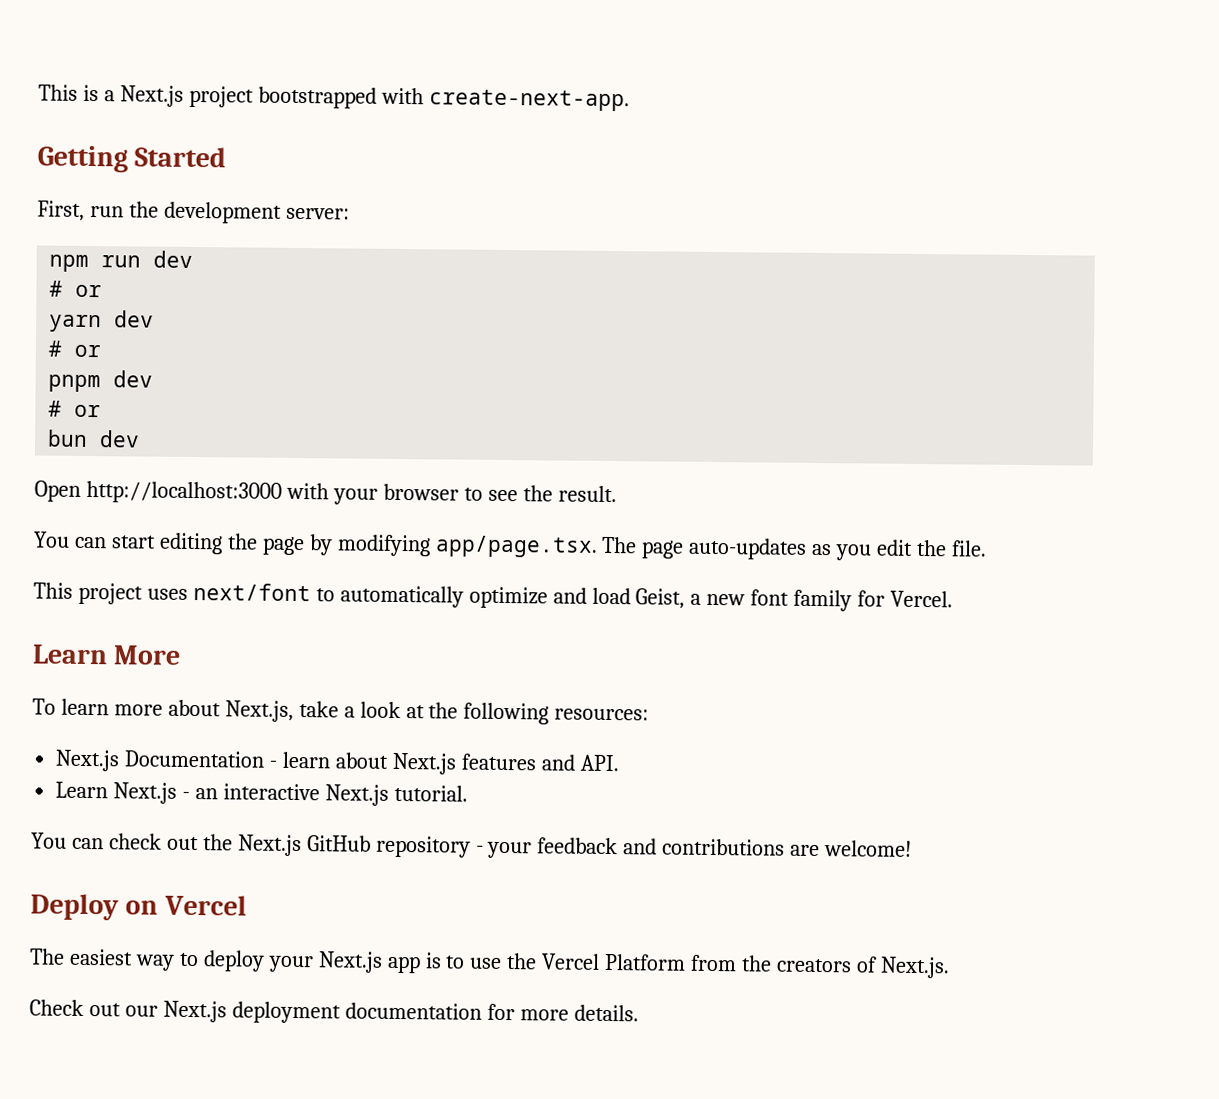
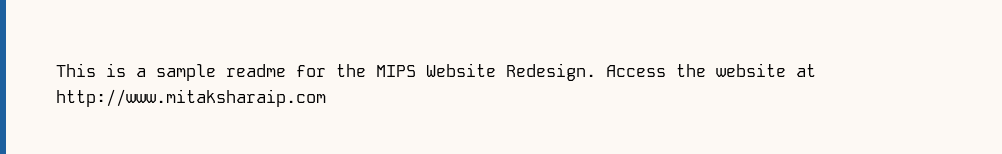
- This is a Next.js project bootstrapped with create-next-app.
- Getting Started
- First, run the development server:
- npm run dev
- # or
- yarn dev
- # or
- pnpm dev
- # or
- bun dev
- Open http://localhost:3000 with your browser to see the result.
- You can start editing the page by modifying app/page.tsx. The page auto-updates as you edit the file.
- This project uses next/font to automatically optimize and load Geist, a new font family for Vercel.
- Learn More
- To learn more about Next.js, take a look at the following resources:
- Next.js Documentation - learn about Next.js features and API.
- Learn Next.js - an interactive Next.js tutorial.
- You can check out the Next.js GitHub repository - your feedback and contributions are welcome!
- Deploy on Vercel
- The easiest way to deploy your Next.js app is to use the Vercel Platform from the creators of Next.js.
- Check out our Next.js deployment documentation for more details.
+ This is a sample readme for the MIPS Website Redesign. Access the website at http://www.mitaksharaip.com

